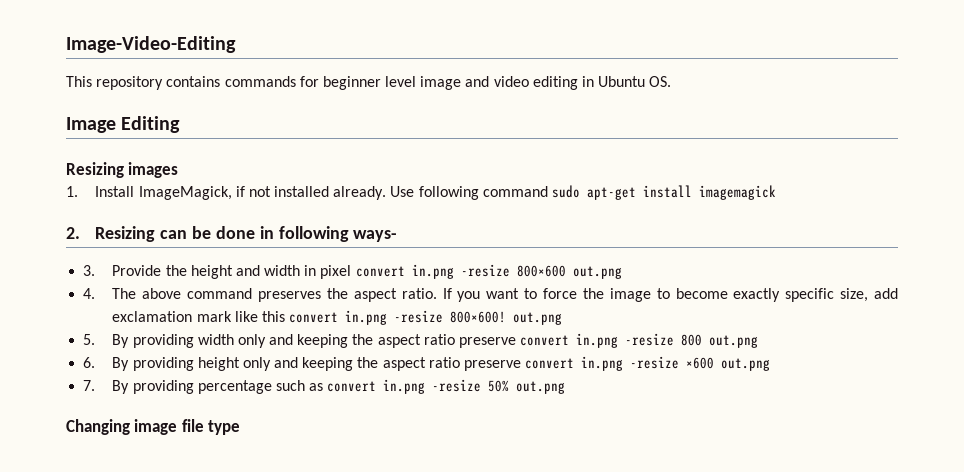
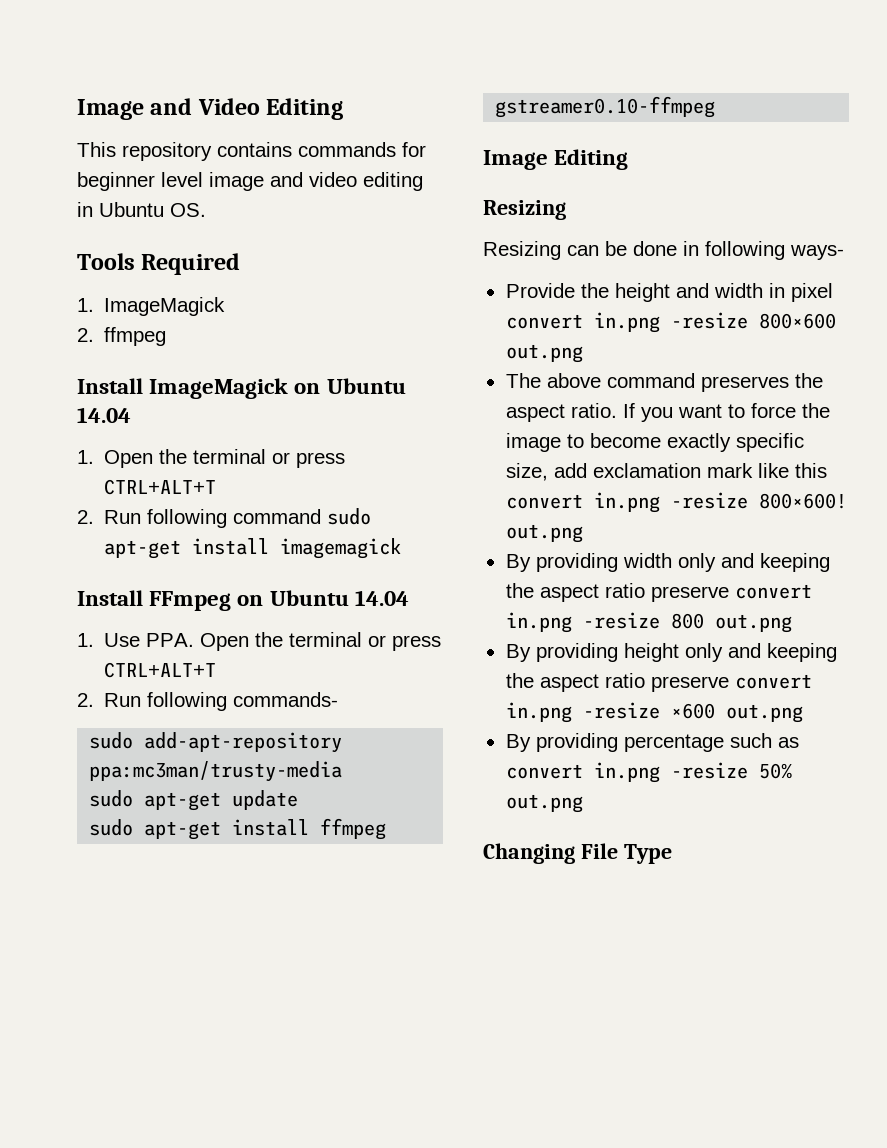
- Image-Video-Editing
+ Image and Video Editing
- Image Editing
- Resizing images
- 1. Install ImageMagick, if not installed already. Use following command sudo apt-get install imagemagick
+ Tools Required
+ 1. ImageMagick
+ 2. ffmpeg
+ Install ImageMagick on Ubuntu 14.04
+ 1. Open the terminal or press CTRL+ALT+T
+ 2. Run following command sudo apt-get install imagemagick
- 2. Resizing can be done in following ways-
+ Install FFmpeg on Ubuntu 14.04
+ 1. Use PPA. Open the terminal or press CTRL+ALT+T
+ 2. Run following commands-
+ sudo add-apt-repository ppa:mc3man/trusty-media
+ sudo apt-get update
+ sudo apt-get install ffmpeg gstreamer0.10-ffmpeg
+ Image Editing
+ Resizing
+ Resizing can be done in following ways-
- 3. Provide the height and width in pixel convert in.png -resize 800×600 out.png
+ Provide the height and width in pixel convert in.png -resize 800×600 out.png
- 4. The above command preserves the aspect ratio.
+ The above command preserves the aspect ratio.
- 5. By providing width only and keeping the aspect ratio preserve convert in.png -resize 800 out.png
+ By providing width only and keeping the aspect ratio preserve convert in.png -resize 800 out.png
- 6. By providing height only and keeping the aspect ratio preserve convert in.png -resize ×600 out.png
+ By providing height only and keeping the aspect ratio preserve convert in.png -resize ×600 out.png
- 7. By providing percentage such as convert in.png -resize 50% out.png
+ By providing percentage such as convert in.png -resize 50% out.png
- Changing image file type
+ Changing File Type

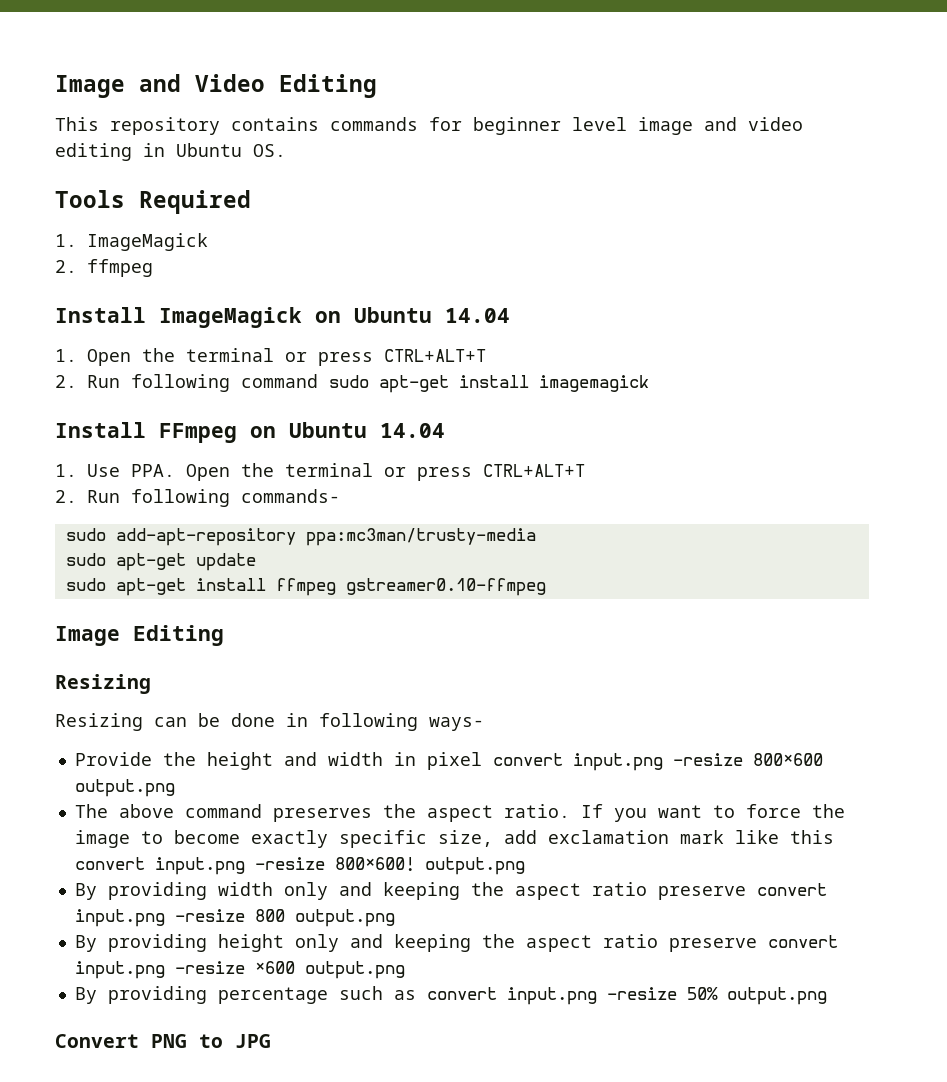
- Provide the height and width in pixel convert in.png -resize 800×600 out.png
+ Provide the height and width in pixel convert input.png -resize 800×600 output.png
- If you want to force the image to become exactly specific size, add exclamation mark like this convert in.png -resize 800×600! out.png
+ If you want to force the image to become exactly specific size, add exclamation mark like this convert input.png -resize 800×600! output.png
- By providing width only and keeping the aspect ratio preserve convert in.png -resize 800 out.png
+ By providing width only and keeping the aspect ratio preserve convert input.png -resize 800 output.png
- By providing height only and keeping the aspect ratio preserve convert in.png -resize ×600 out.png
+ By providing height only and keeping the aspect ratio preserve convert input.png -resize ×600 output.png
- By providing percentage such as convert in.png -resize 50% out.png
- Changing File Type
+ By providing percentage such as convert input.png -resize 50% output.png
+ Convert PNG to JPG

